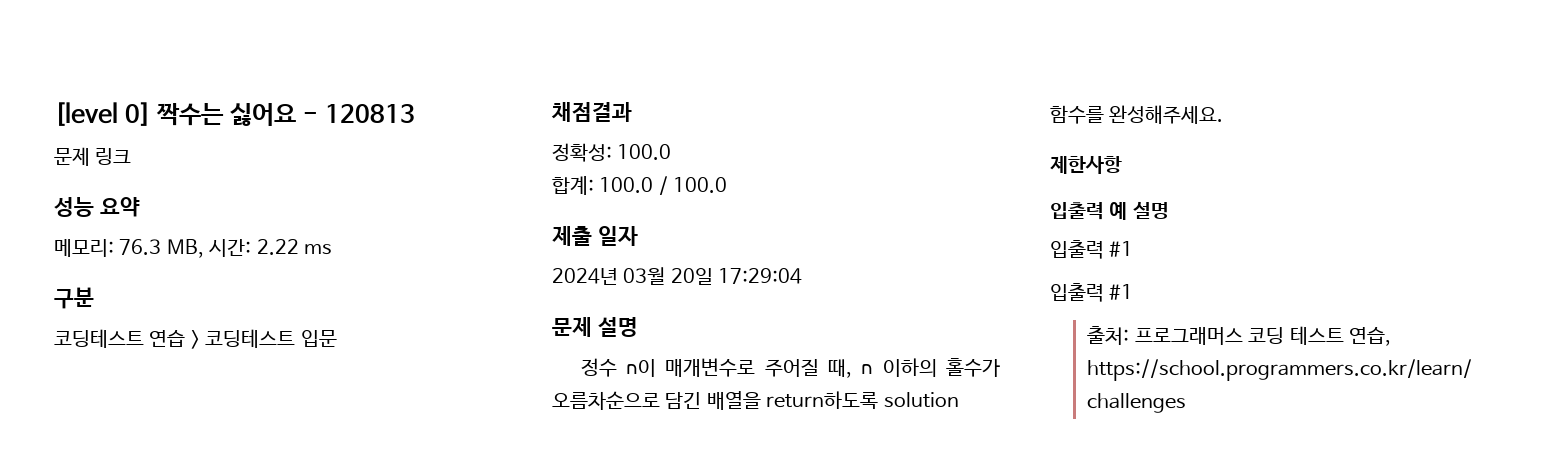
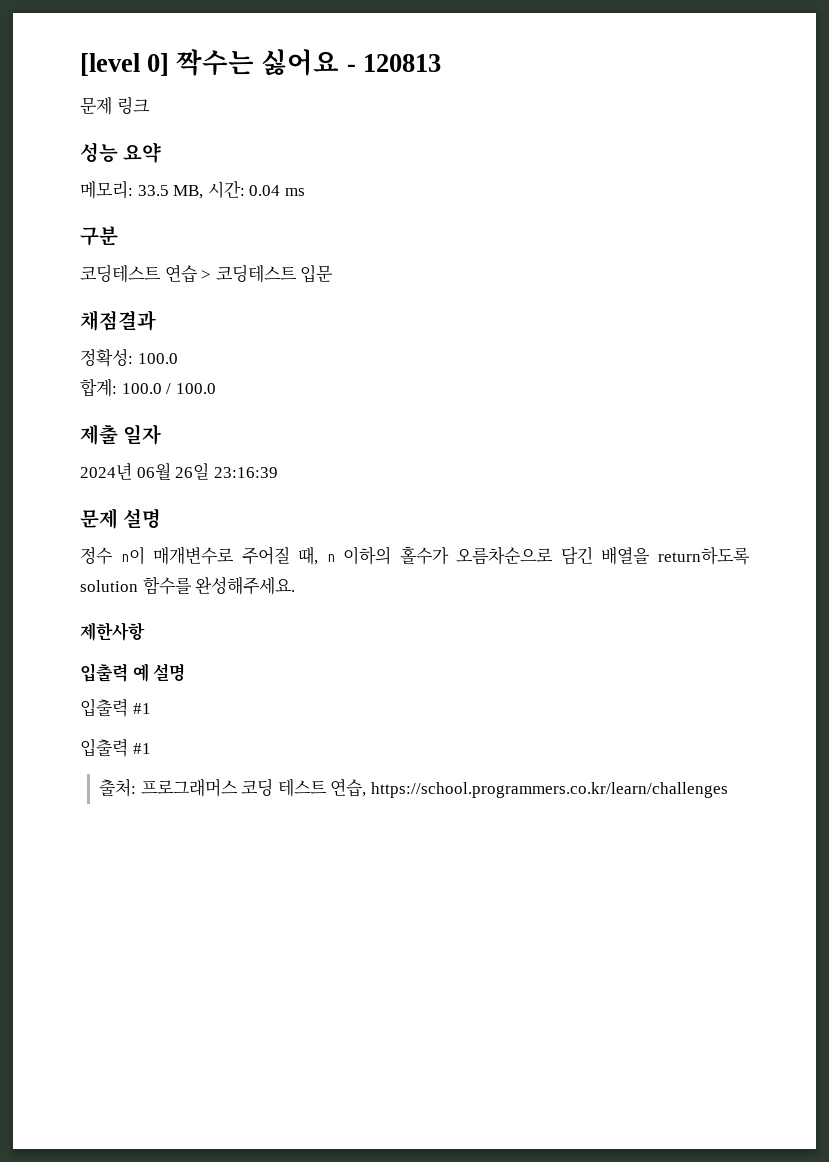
- 메모리: 76.3 MB, 시간: 2.22 ms
+ 메모리: 33.5 MB, 시간: 0.04 ms
- 2024년 03월 20일 17:29:04
+ 2024년 06월 26일 23:16:39

